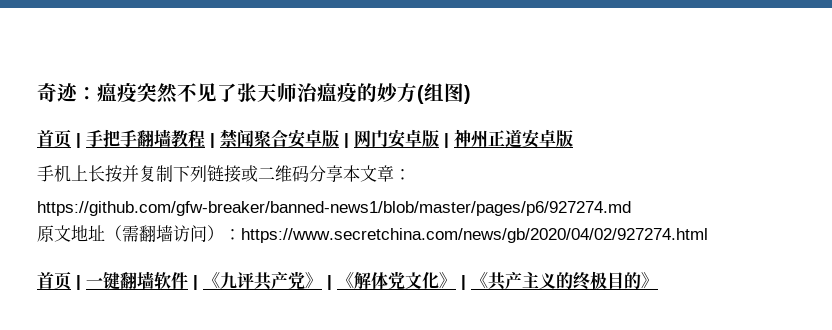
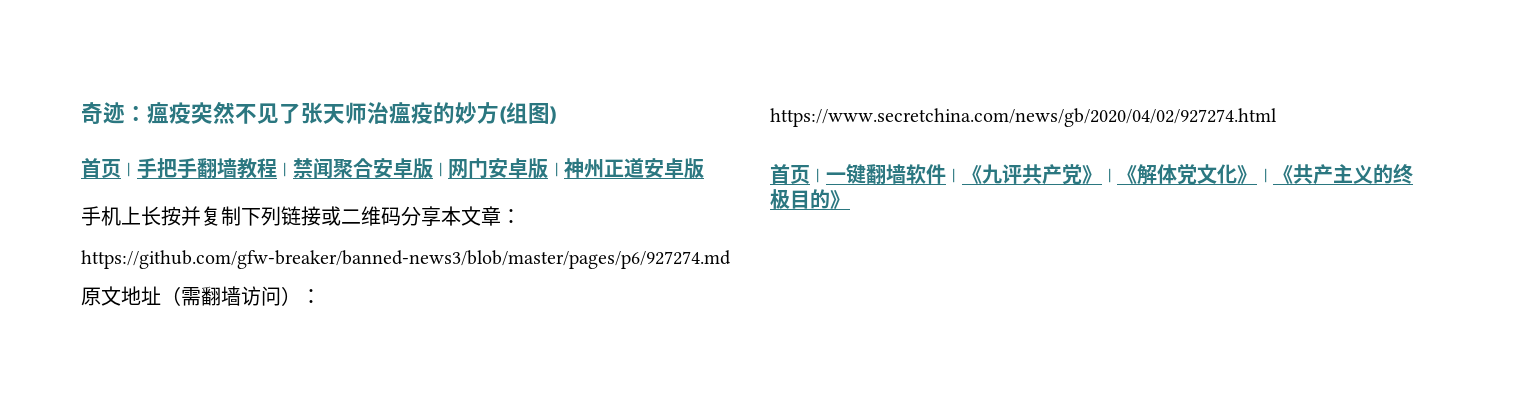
- https://github.com/gfw-breaker/banned-news1/blob/master/pages/p6/927274.md
+ https://github.com/gfw-breaker/banned-news3/blob/master/pages/p6/927274.md

